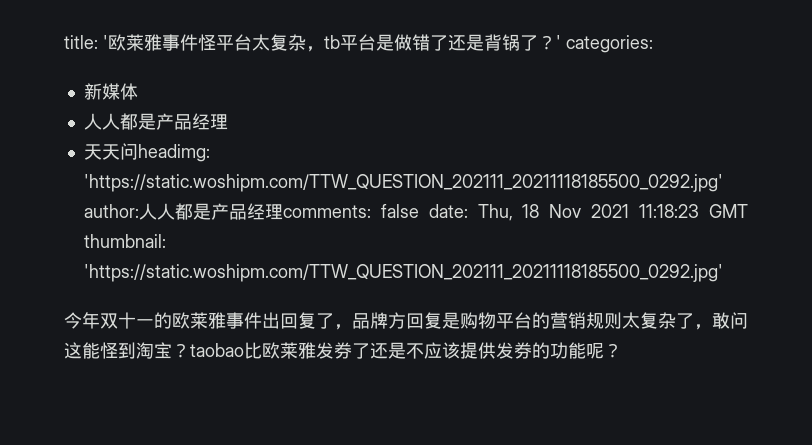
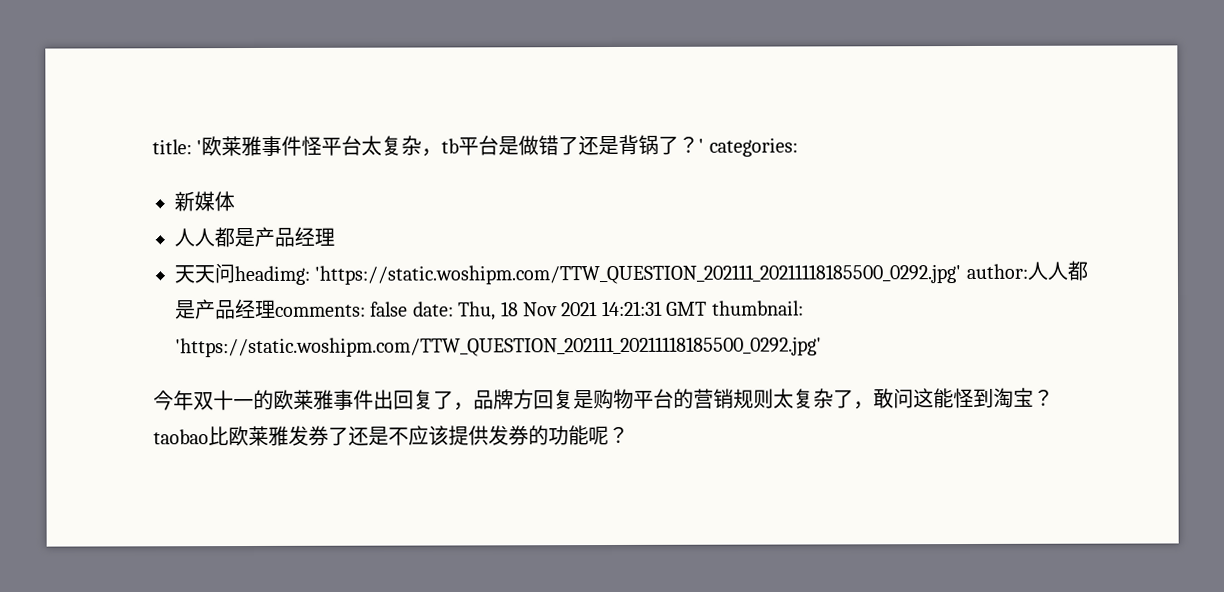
- 天天问headimg: 'https://static.woshipm.com/TTW_QUESTION_202111_20211118185500_0292.jpg' author:人人都是产品经理comments: false date: Thu, 18 Nov 2021 11:18:23 GMT thumbnail: 'https://static.woshipm.com/TTW_QUESTION_202111_20211118185500_0292.jpg'
+ 天天问headimg: 'https://static.woshipm.com/TTW_QUESTION_202111_20211118185500_0292.jpg' author:人人都是产品经理comments: false date: Thu, 18 Nov 2021 14:21:31 GMT thumbnail: 'https://static.woshipm.com/TTW_QUESTION_202111_20211118185500_0292.jpg'

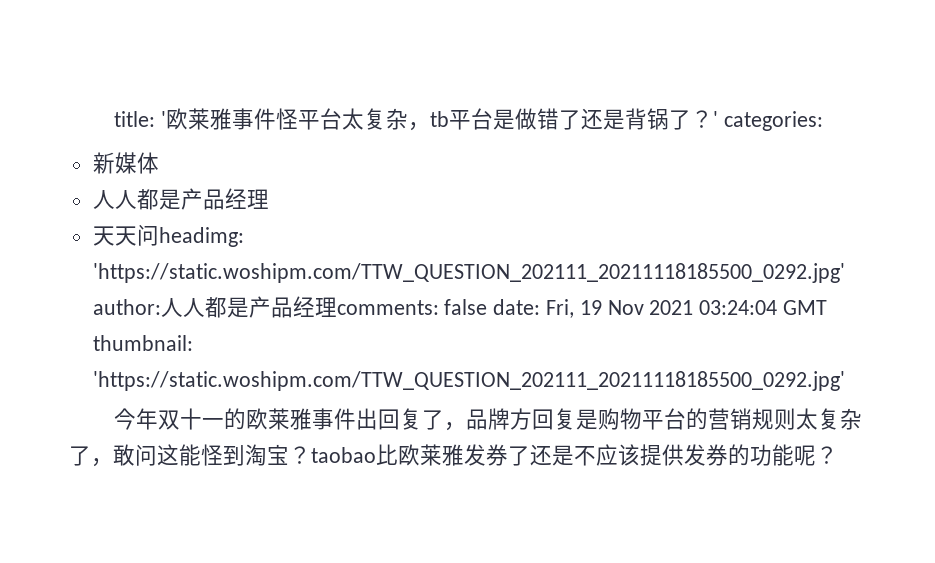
- 天天问headimg: 'https://static.woshipm.com/TTW_QUESTION_202111_20211118185500_0292.jpg' author:人人都是产品经理comments: false date: Thu, 18 Nov 2021 14:21:31 GMT thumbnail: 'https://static.woshipm.com/TTW_QUESTION_202111_20211118185500_0292.jpg'
+ 天天问headimg: 'https://static.woshipm.com/TTW_QUESTION_202111_20211118185500_0292.jpg' author:人人都是产品经理comments: false date: Fri, 19 Nov 2021 03:24:04 GMT thumbnail: 'https://static.woshipm.com/TTW_QUESTION_202111_20211118185500_0292.jpg'

